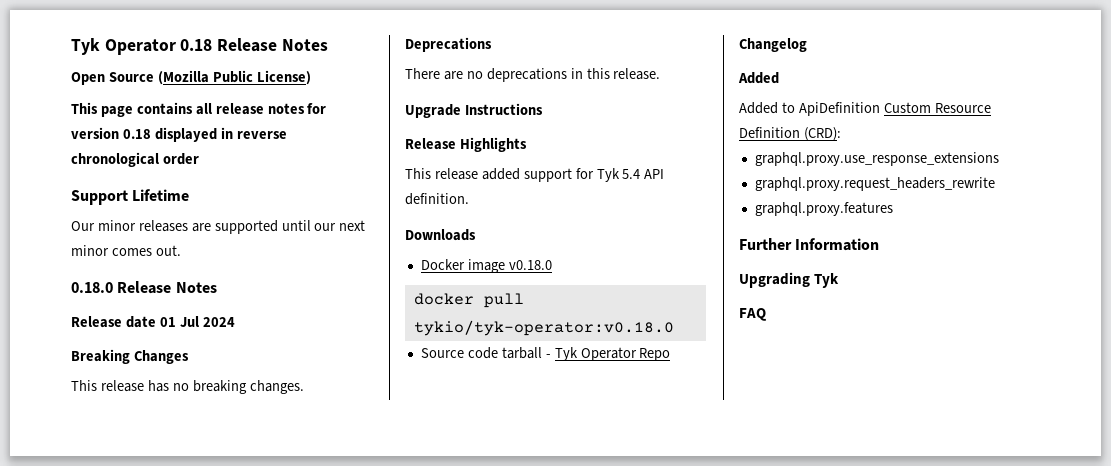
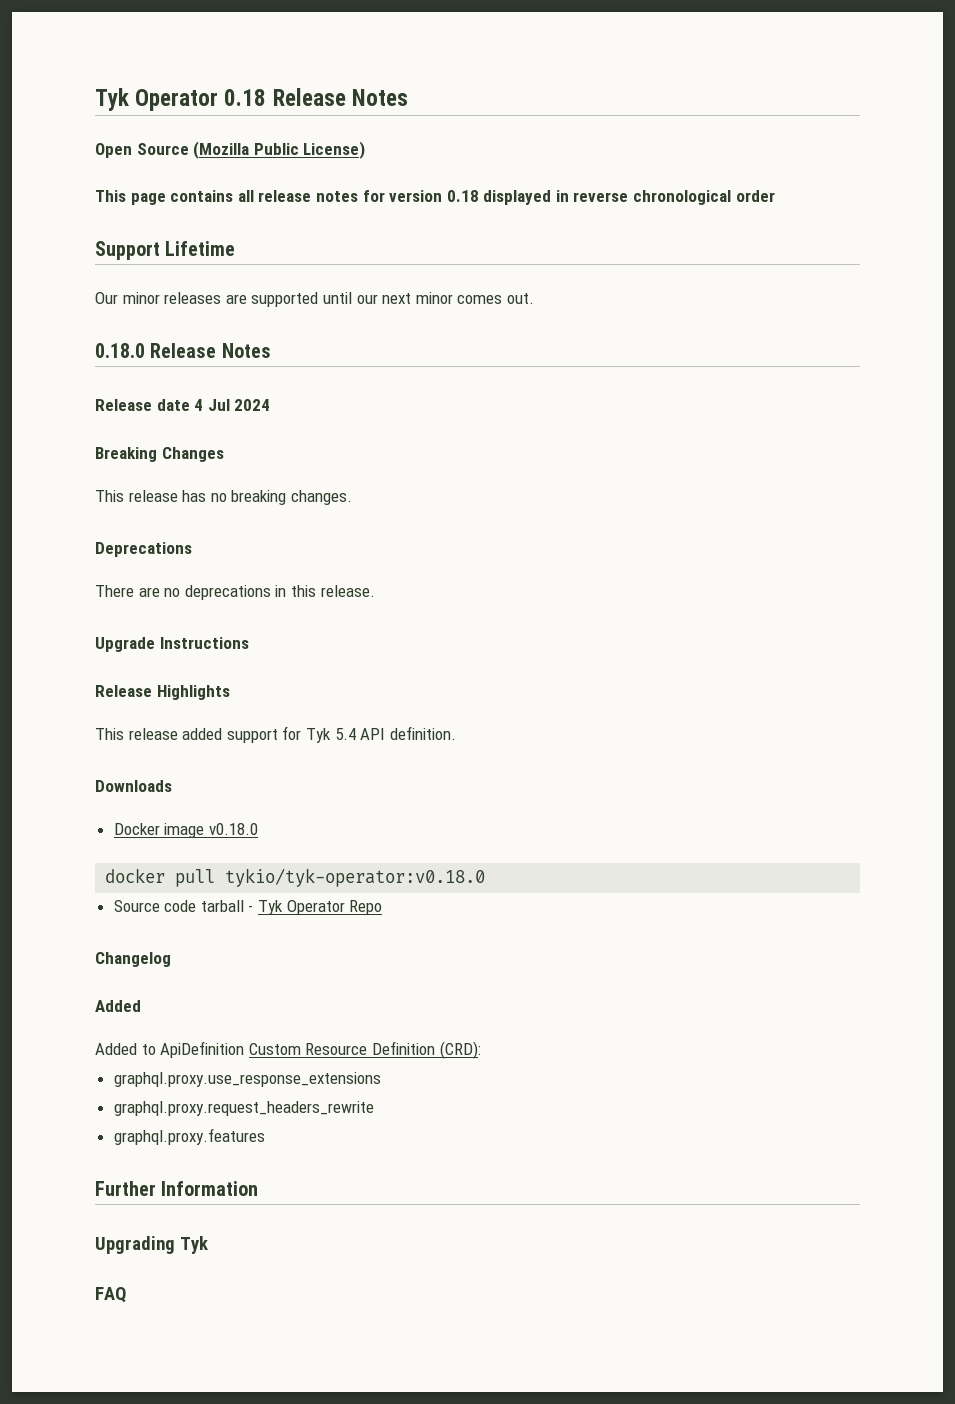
- Release date 01 Jul 2024
+ Release date 4 Jul 2024

